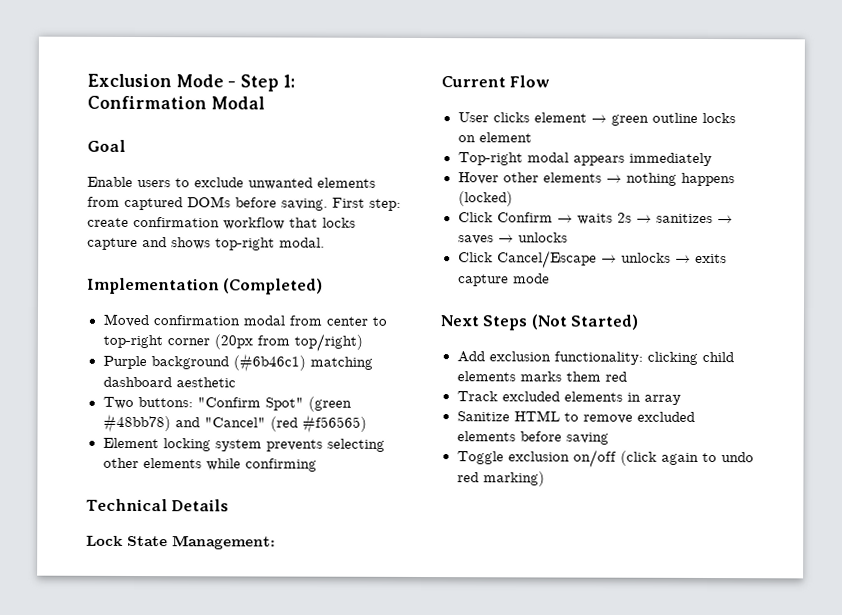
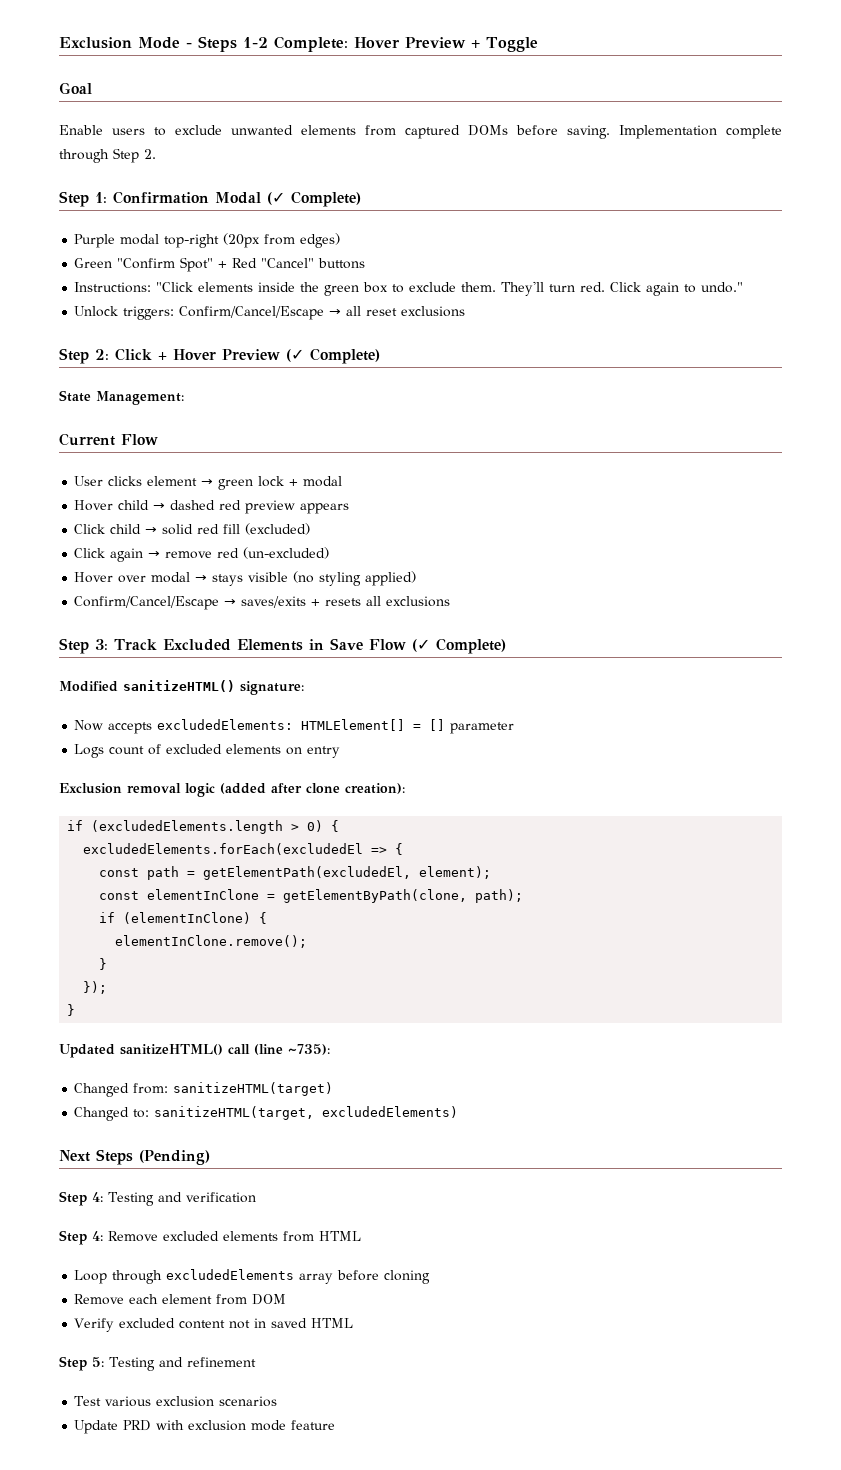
- Exclusion Mode - Step 1: Confirmation Modal
+ Exclusion Mode - Steps 1-2 Complete: Hover Preview + Toggle
- First step: create confirmation workflow that locks capture and shows top-right modal.
- Implementation (Completed)
- Moved confirmation modal from center to top-right corner (20px from top/right)
- Purple background (#6b46c1) matching dashboard aesthetic
- Two buttons: "Confirm Spot" (green #48bb78) and "Cancel" (red #f56565)
- Element locking system prevents selecting other elements while confirming
- Technical Details
- Lock State Management:
+ Implementation complete through Step 2.
+ Step 1: Confirmation Modal (✓ Complete)
+ Purple modal top-right (20px from edges)
+ Green "Confirm Spot" + Red "Cancel" buttons
+ Instructions: "Click elements inside the green box to exclude them. They'll turn red. Click again to undo."
+ Unlock triggers: Confirm/Cancel/Escape → all reset exclusions
+ Step 2: Click + Hover Preview (✓ Complete)
+ State Management:
- User clicks element → green outline locks on element
- Top-right modal appears immediately
- Hover other elements → nothing happens (locked)
- Click Confirm → waits 2s → sanitizes → saves → unlocks
- Click Cancel/Escape → unlocks → exits capture mode
- Next Steps (Not Started)
- Add exclusion functionality: clicking child elements marks them red
- Track excluded elements in array
- Sanitize HTML to remove excluded elements before saving
- Toggle exclusion on/off (click again to undo red marking)
+ User clicks element → green lock + modal
+ Hover child → dashed red preview appears
+ Click child → solid red fill (excluded)
+ Click again → remove red (un-excluded)
+ Hover over modal → stays visible (no styling applied)
+ Confirm/Cancel/Escape → saves/exits + resets all exclusions
+ Step 3: Track Excluded Elements in Save Flow (✓ Complete)
+ Modified sanitizeHTML() signature:
+ Now accepts excludedElements: HTMLElement[] = [] parameter
+ Logs count of excluded elements on entry
+ Exclusion removal logic (added after clone creation):
+ if (excludedElements.length > 0) {
+ excludedElements.forEach(excludedEl => {
+ const path = getElementPath(excludedEl, element);
+ const elementInClone = getElementByPath(clone, path);
+ if (elementInClone) {
+ elementInClone.remove();
+ }
+ });
+ }
+ Updated sanitizeHTML() call (line ~735):
+ Changed from: sanitizeHTML(target)
+ Changed to: sanitizeHTML(target, excludedElements)
+ Next Steps (Pending)
+ Step 4: Testing and verification
+ Step 4: Remove excluded elements from HTML
+ Loop through excludedElements array before cloning
+ Remove each element from DOM
+ Verify excluded content not in saved HTML
+ Step 5: Testing and refinement
+ Test various exclusion scenarios
+ Update PRD with exclusion mode feature

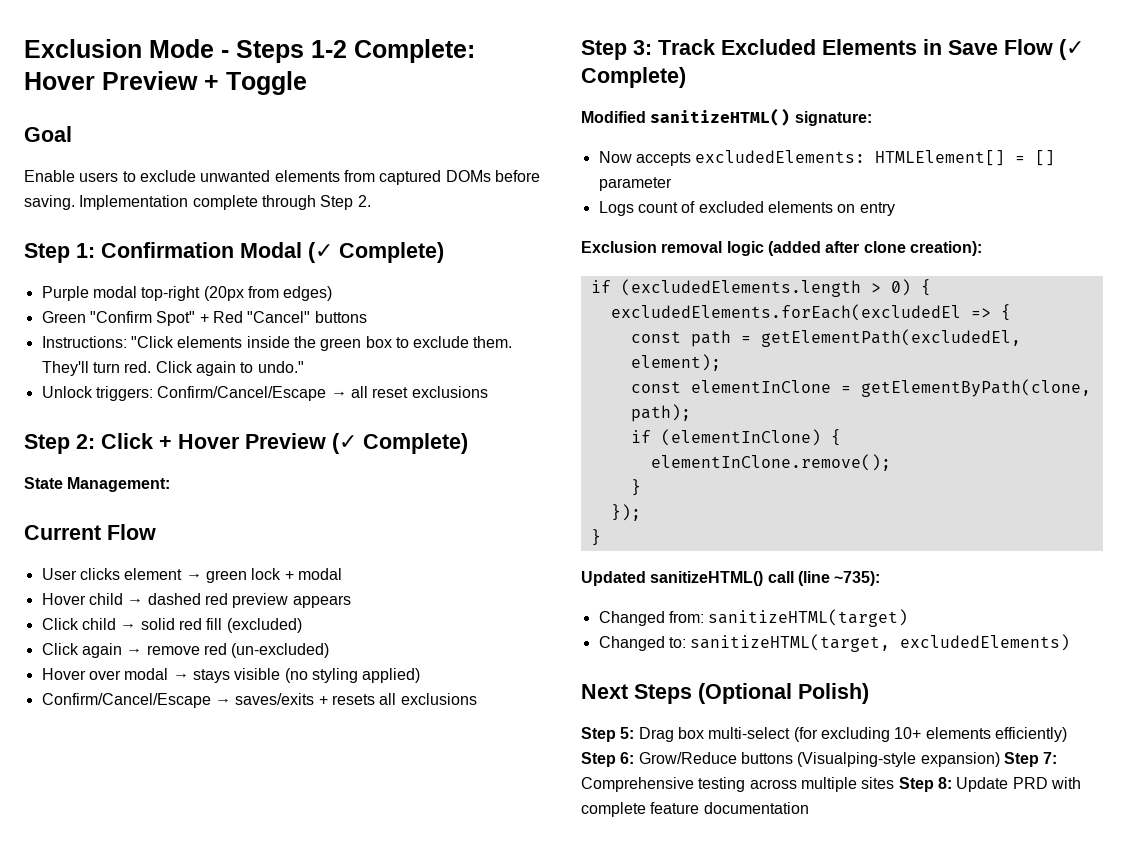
- Next Steps (Pending)
- Step 4: Testing and verification
- Step 4: Remove excluded elements from HTML
- Loop through excludedElements array before cloning
- Remove each element from DOM
- Verify excluded content not in saved HTML
- Step 5: Testing and refinement
- Test various exclusion scenarios
- Update PRD with exclusion mode feature
+ Next Steps (Optional Polish)
+ Step 5: Drag box multi-select (for excluding 10+ elements efficiently) Step 6: Grow/Reduce buttons (Visualping-style expansion) Step 7: Comprehensive testing across multiple sites Step 8: Update PRD with complete feature documentation

